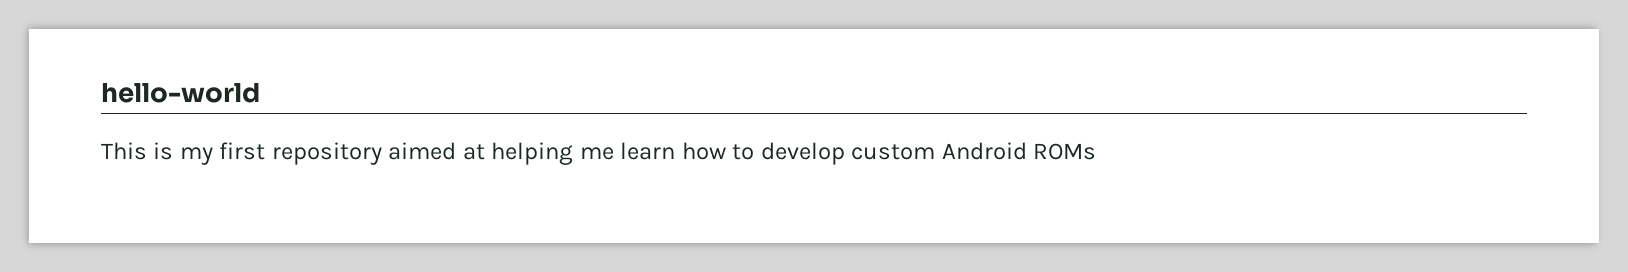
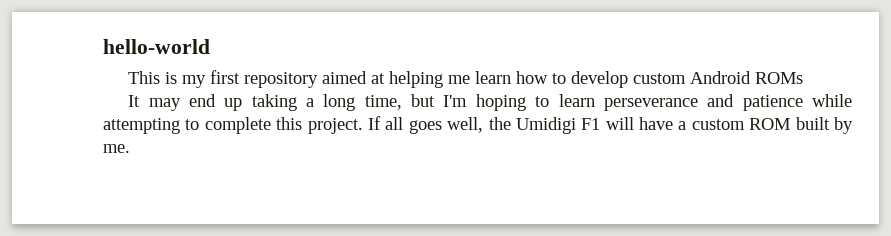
+ It may end up taking a long time, but I'm hoping to learn perseverance and patience while attempting to complete this project. If all goes well, the Umidigi F1 will have a custom ROM built by me.

